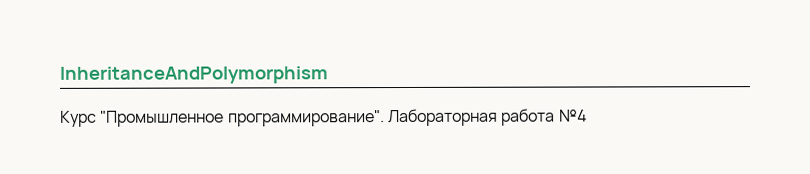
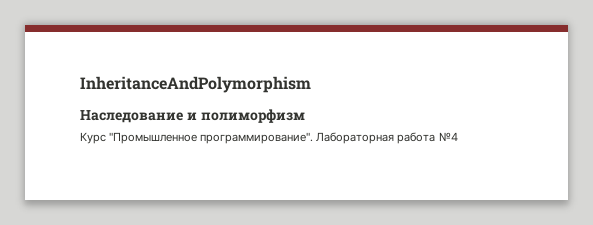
+ Наследование и полиморфизм

